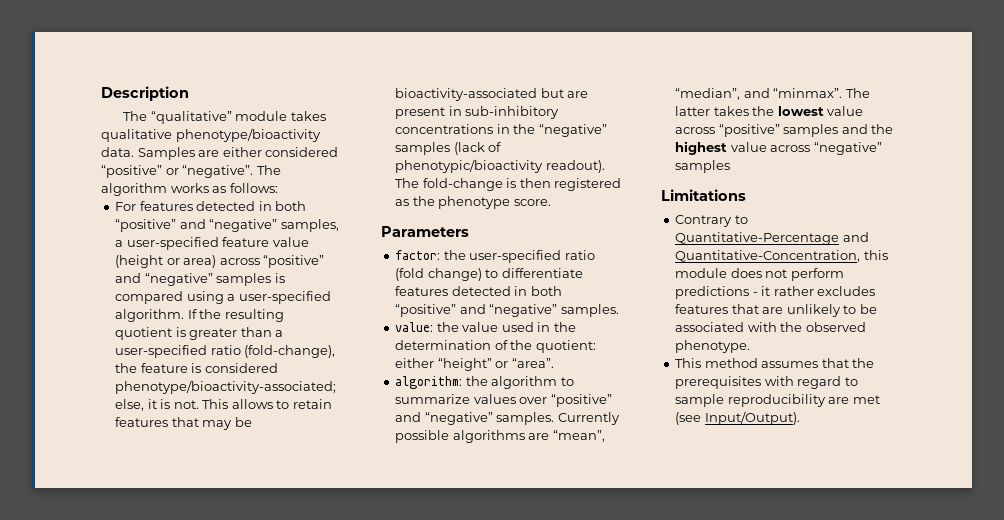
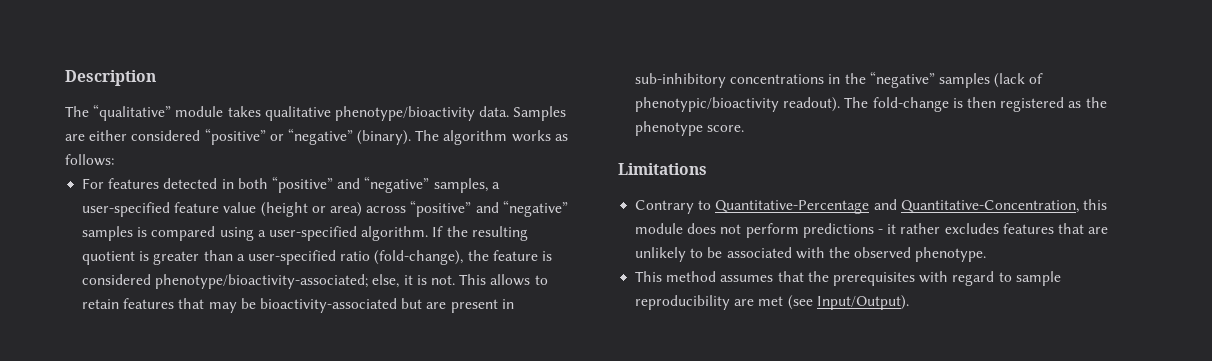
- Samples are either considered “positive” or “negative”.
+ Samples are either considered “positive” or “negative” (binary).
- Parameters
- factor: the user-specified ratio (fold change) to differentiate features detected in both “positive” and “negative” samples.
- value: the value used in the determination of the quotient: either “height” or “area”.
- algorithm: the algorithm to summarize values over “positive” and “negative” samples. Currently possible algorithms are “mean”, “median”, and “minmax”. The latter takes the lowest value across “positive” samples and the highest value across “negative” samples

